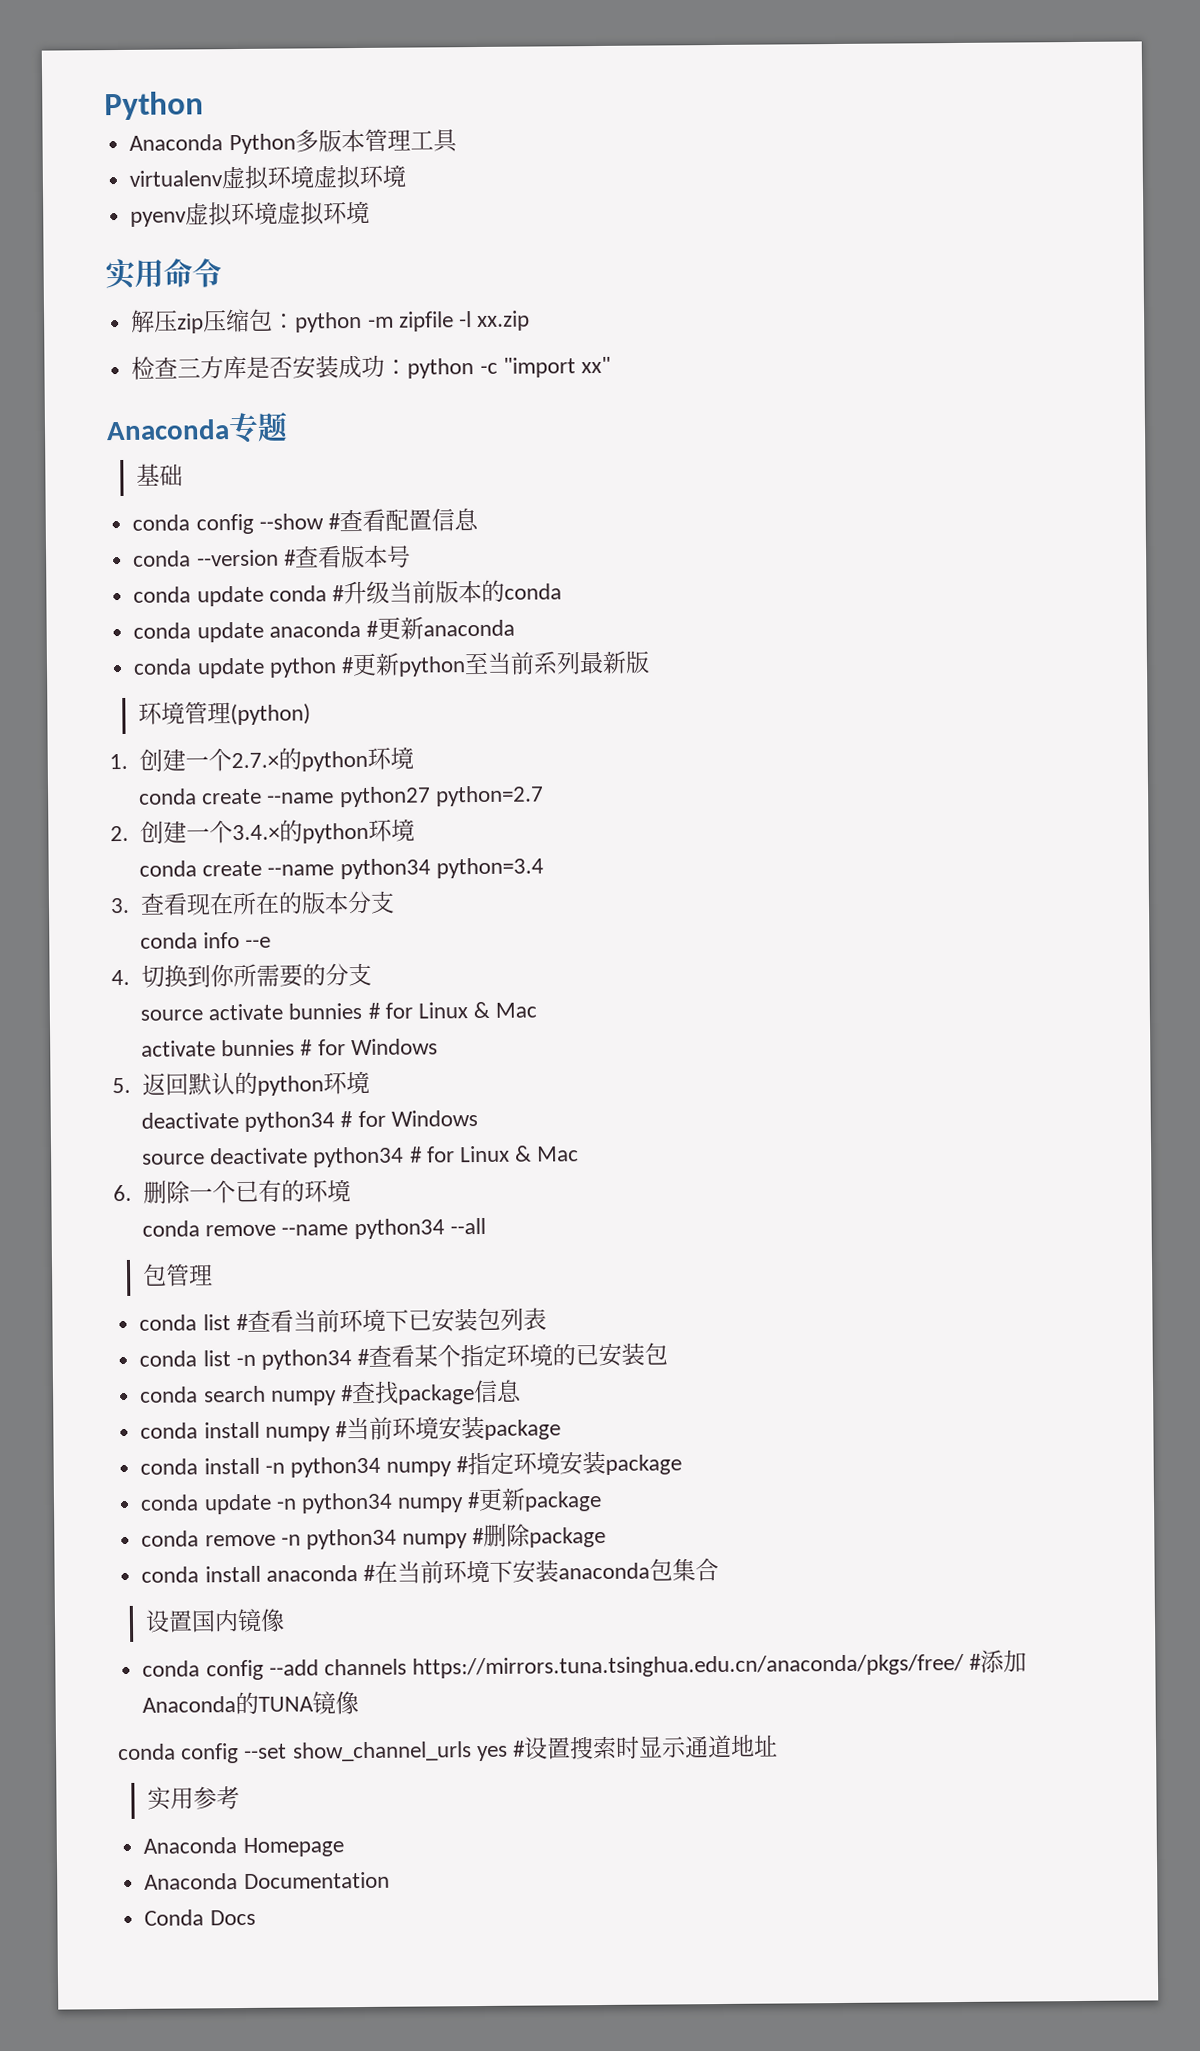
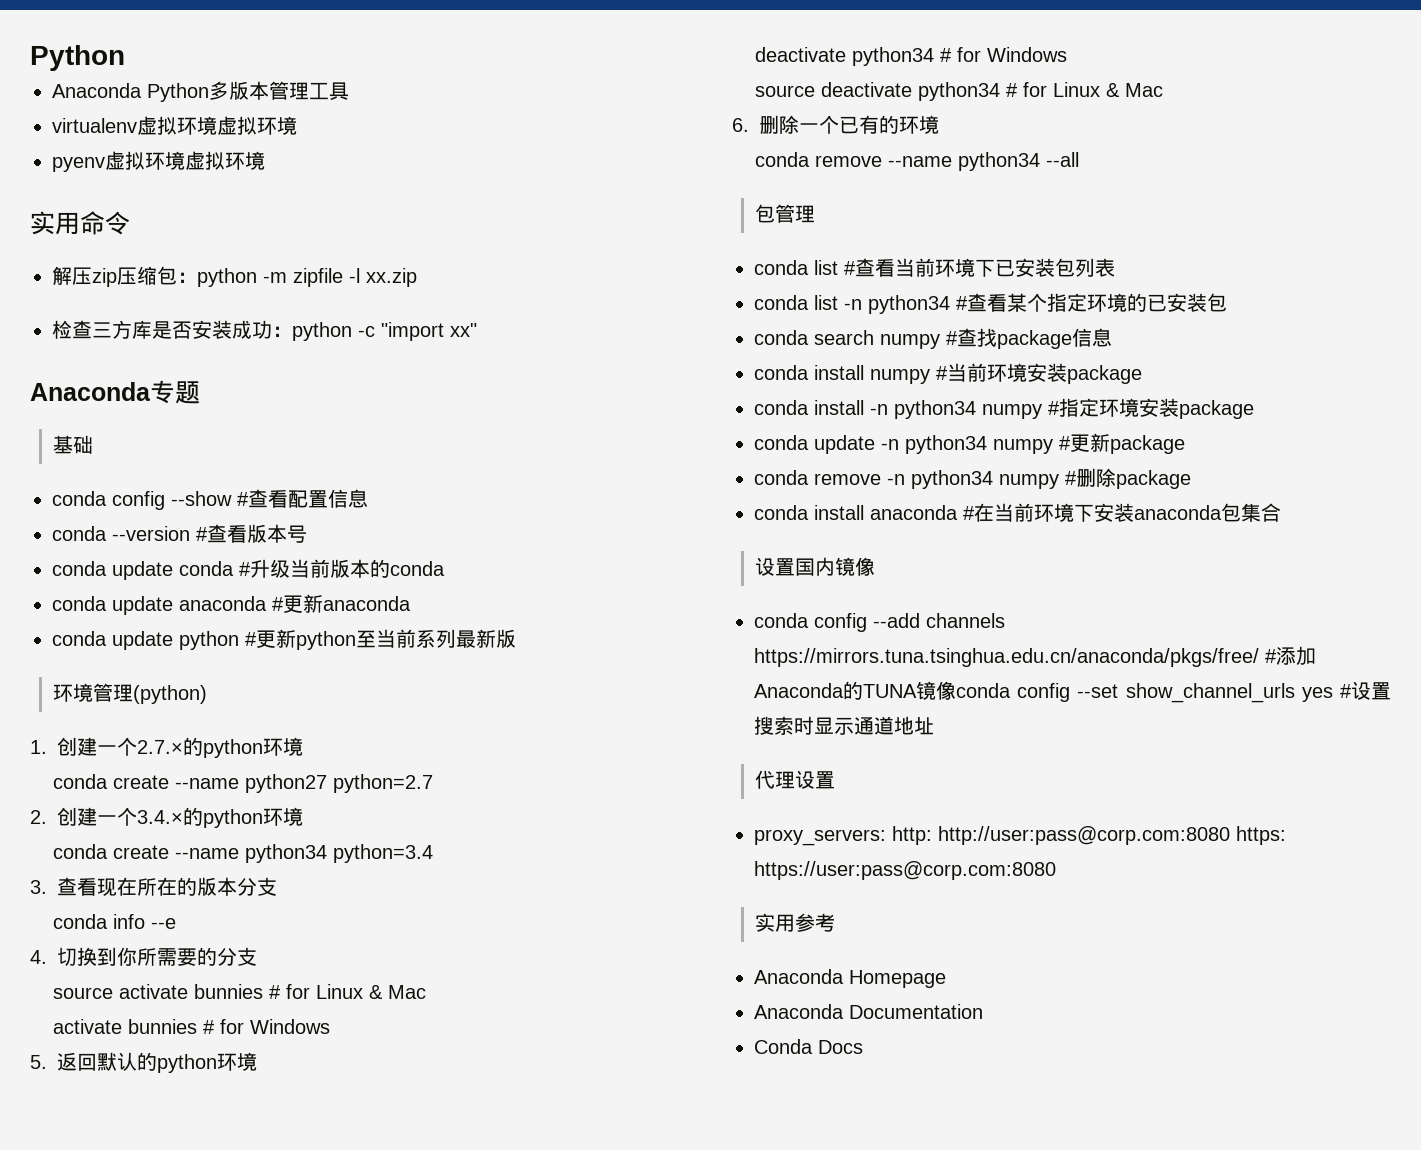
- conda config --add channels https://mirrors.tuna.tsinghua.edu.cn/anaconda/pkgs/free/ #添加Anaconda的TUNA镜像
- conda config --set show_channel_urls yes #设置搜索时显示通道地址
+ conda config --add channels https://mirrors.tuna.tsinghua.edu.cn/anaconda/pkgs/free/ #添加Anaconda的TUNA镜像conda config --set show_channel_urls yes #设置搜索时显示通道地址
+ 代理设置
+ proxy_servers: http: http://user:pass@corp.com:8080 https: https://user:pass@corp.com:8080

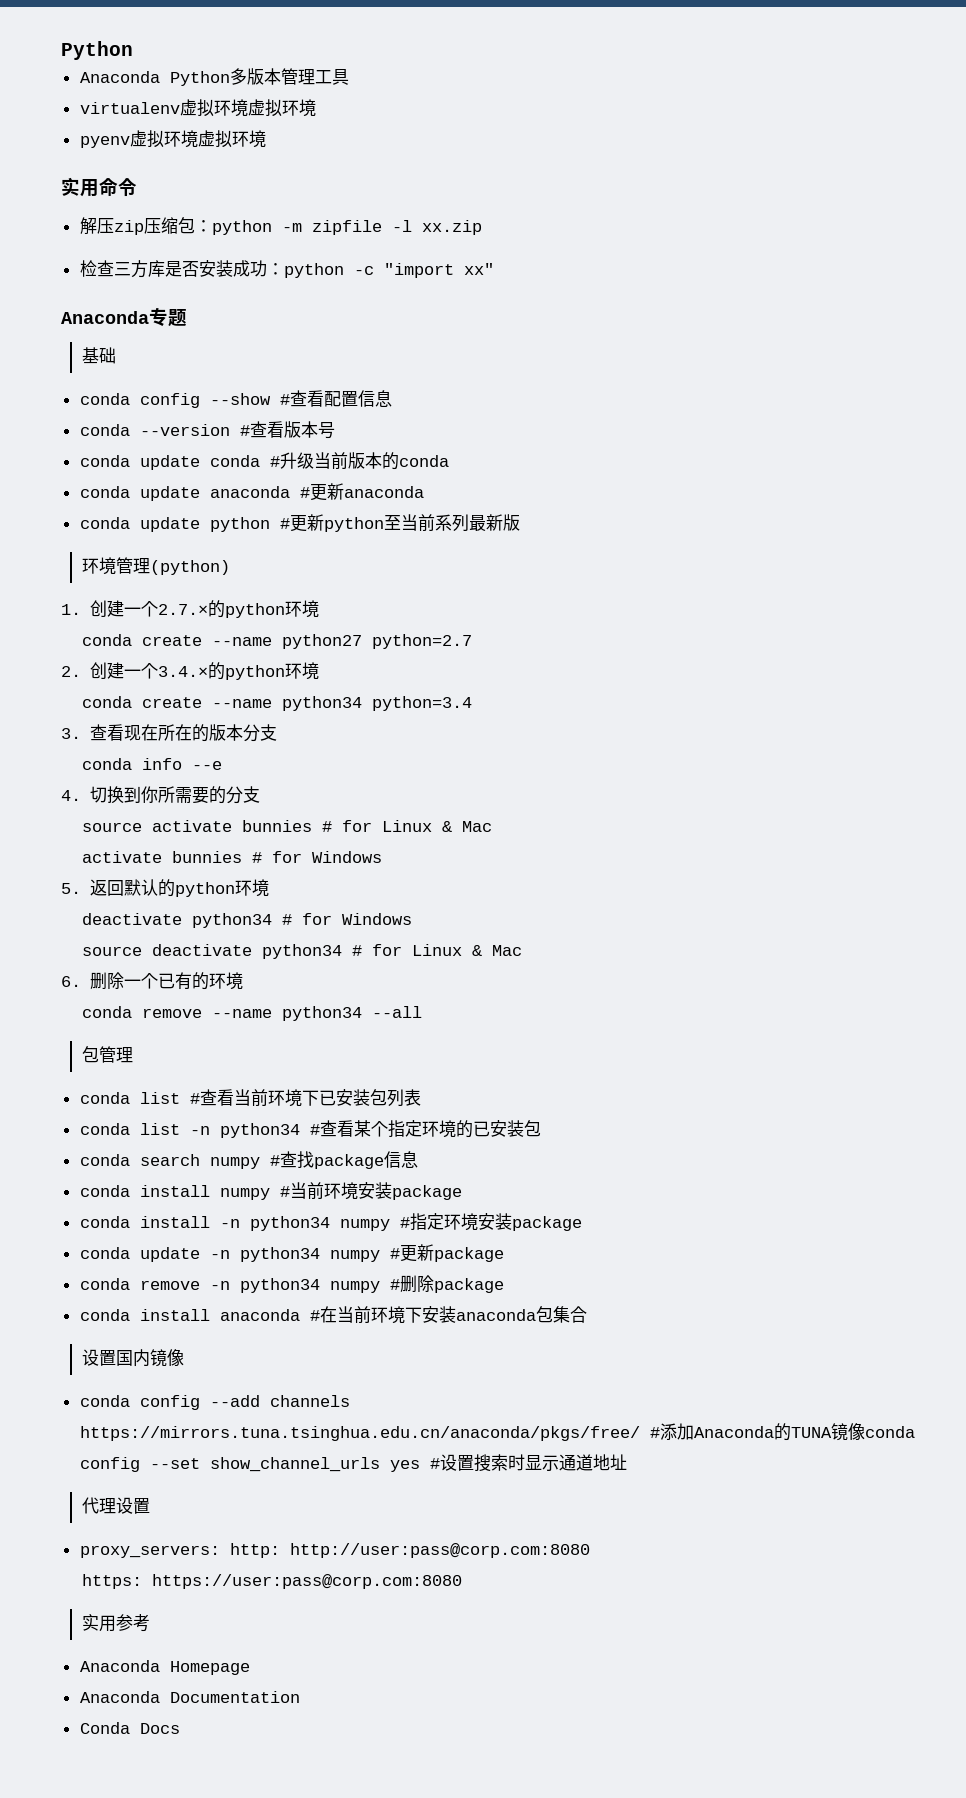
- proxy_servers: http: http://user:pass@corp.com:8080 https: https://user:pass@corp.com:8080
+ proxy_servers: http: http://user:pass@corp.com:8080
+ https: https://user:pass@corp.com:8080

